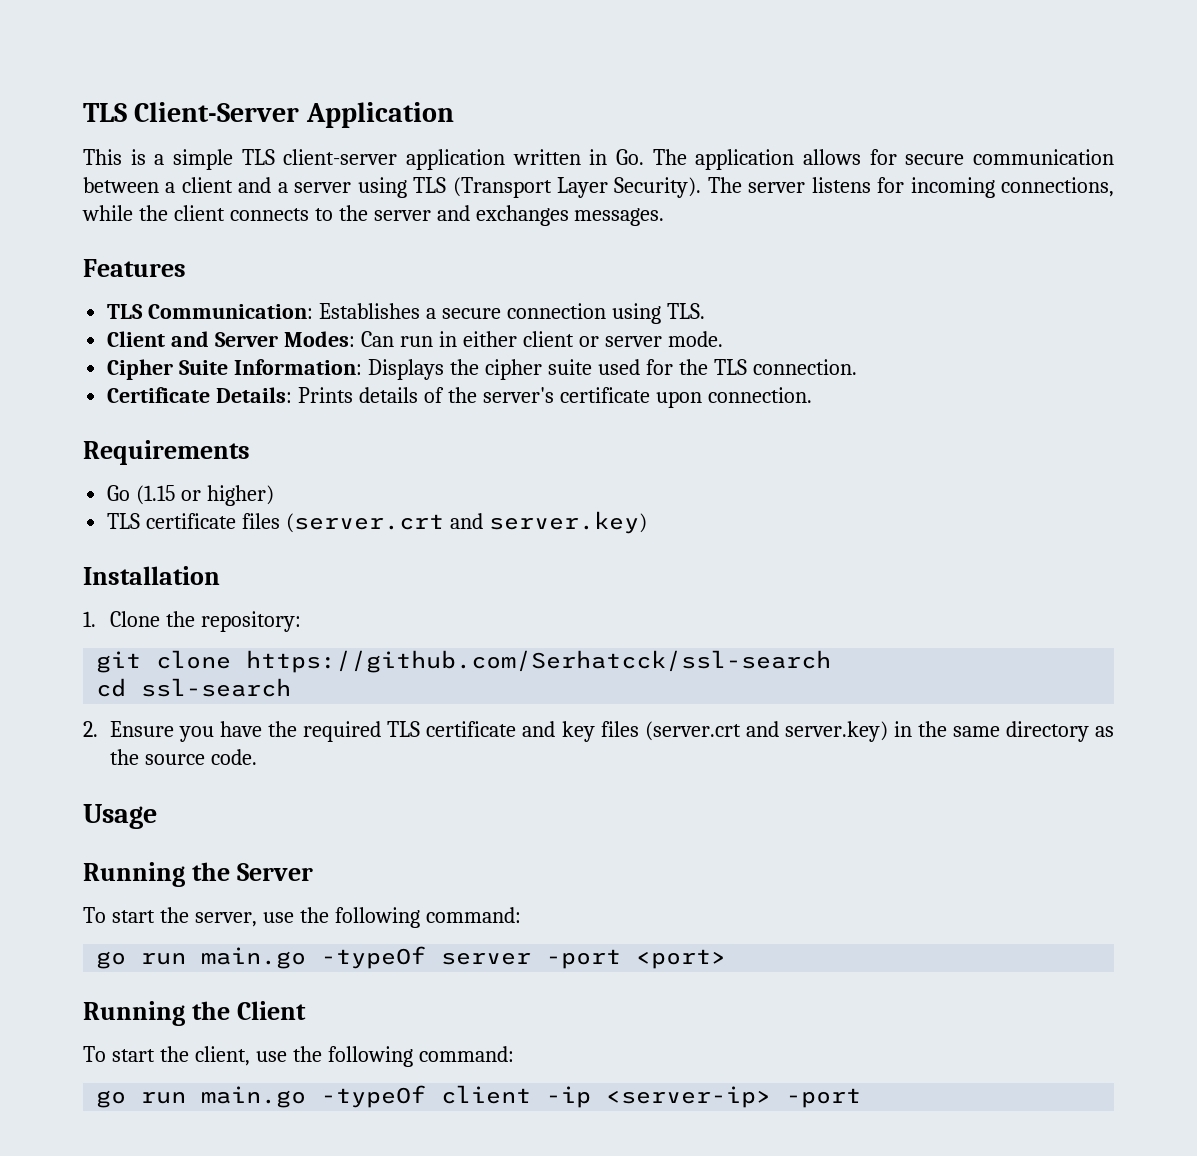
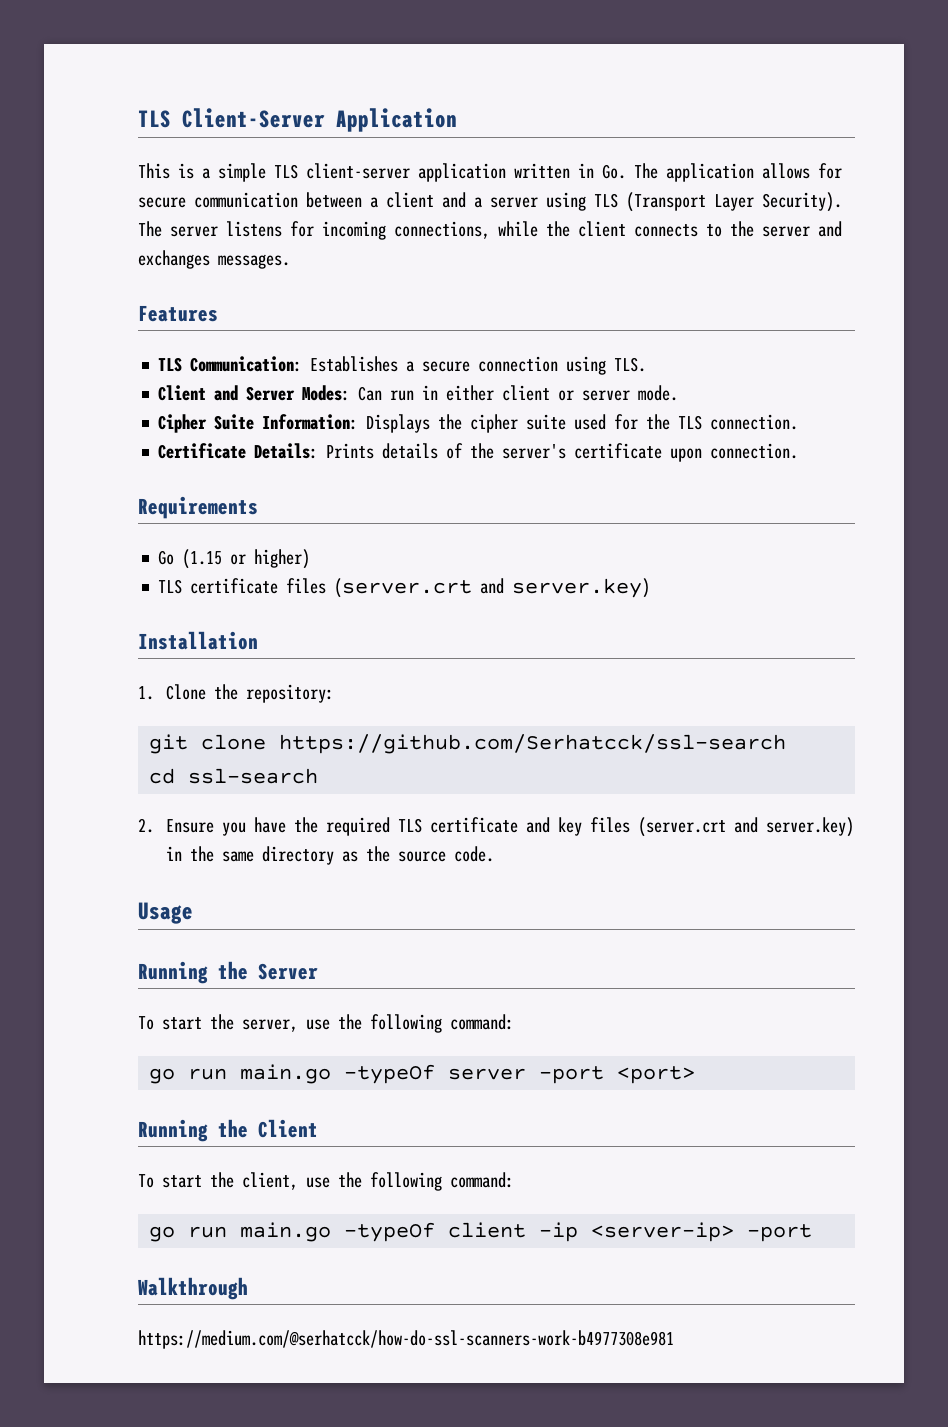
+ Walkthrough
+ https://medium.com/@serhatcck/how-do-ssl-scanners-work-b4977308e981

